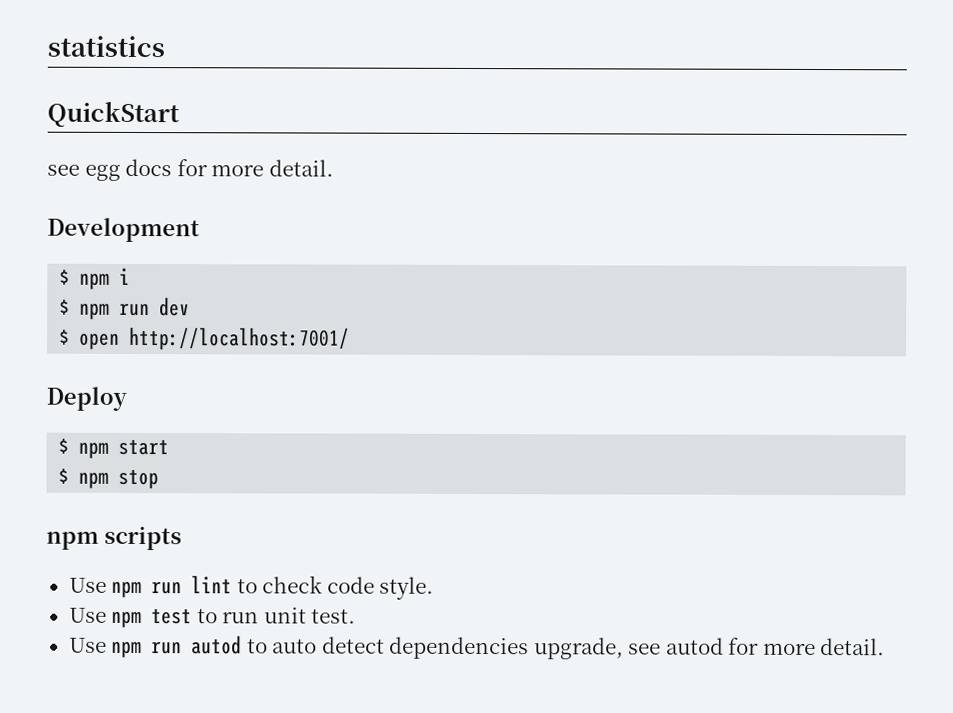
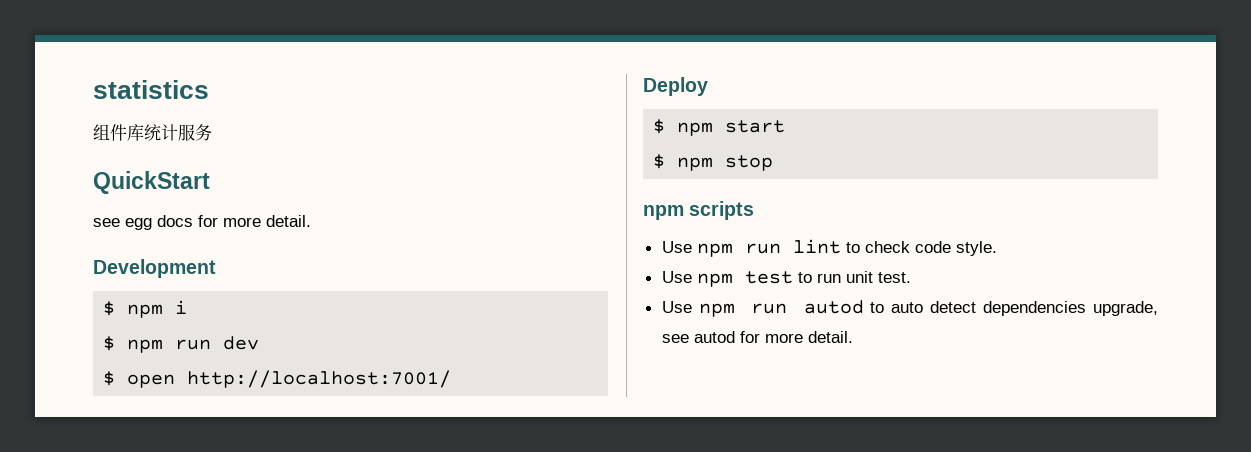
+ 组件库统计服务

